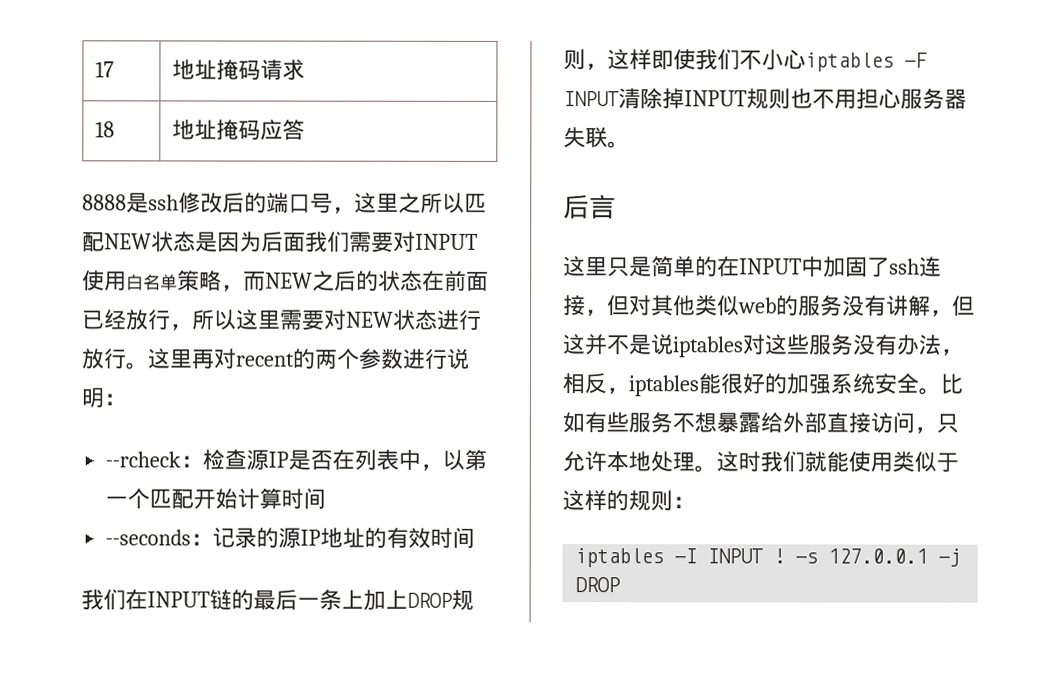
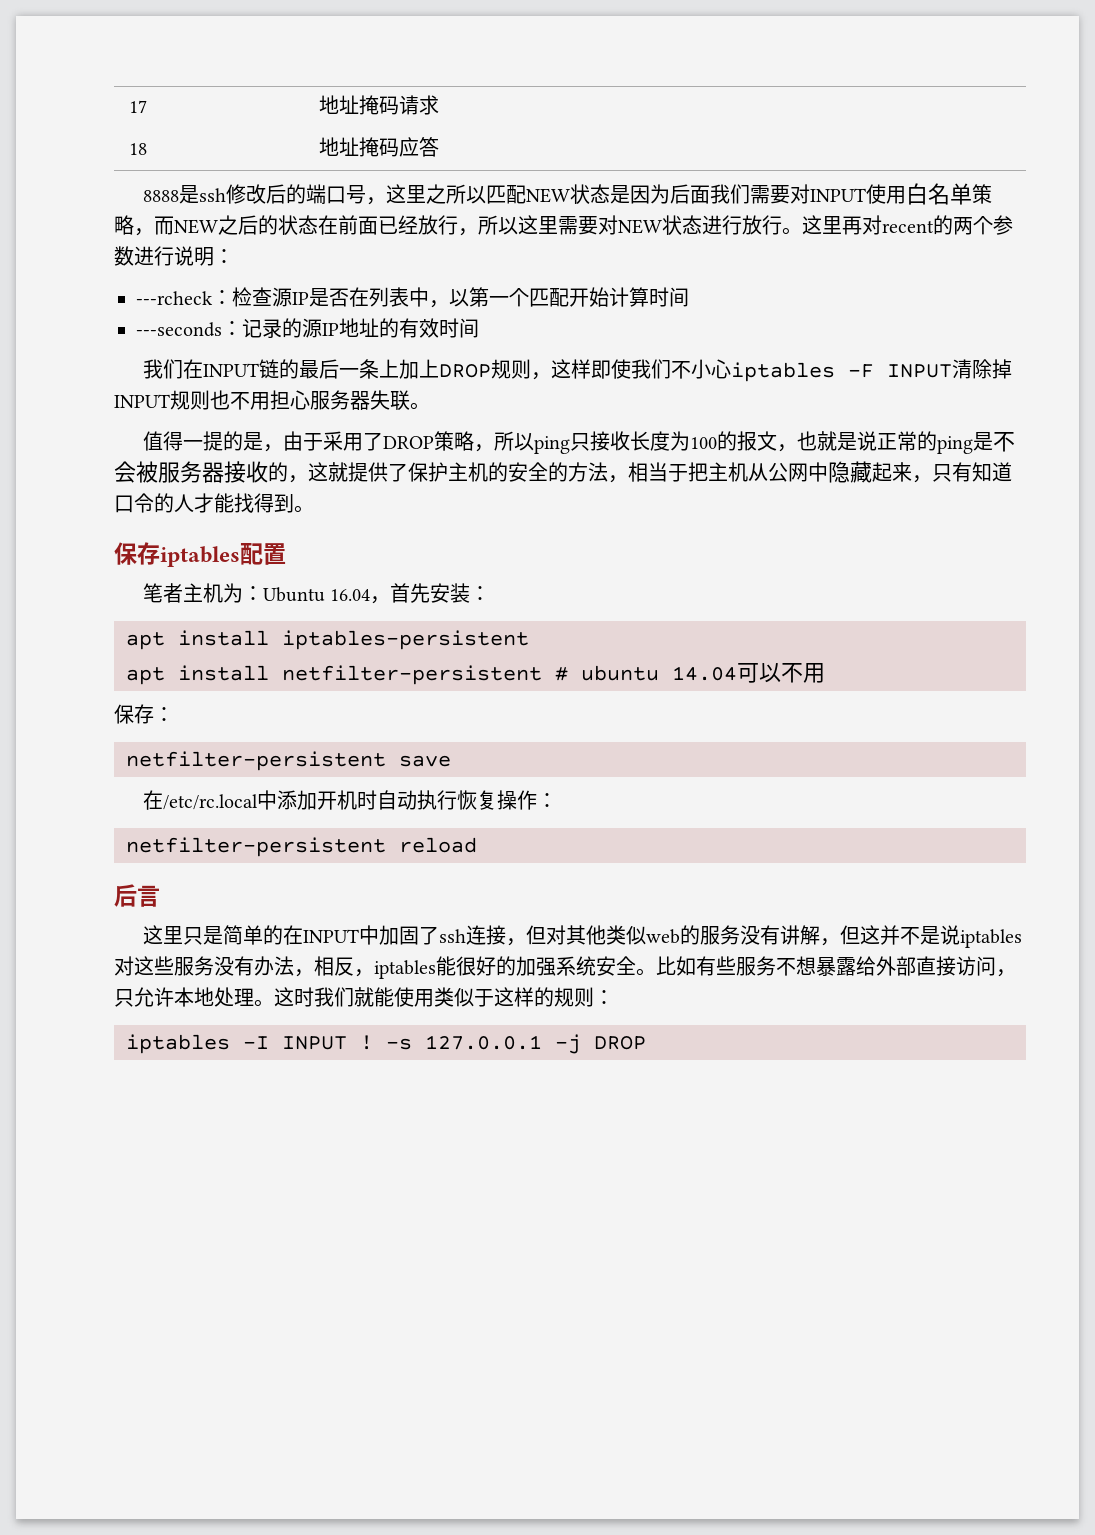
- --rcheck：检查源IP是否在列表中，以第一个匹配开始计算时间
+ ---rcheck：检查源IP是否在列表中，以第一个匹配开始计算时间
- --seconds：记录的源IP地址的有效时间
+ ---seconds：记录的源IP地址的有效时间
+ 值得一提的是，由于采用了DROP策略，所以ping只接收长度为100的报文，也就是说正常的ping是不会被服务器接收的，这就提供了保护主机的安全的方法，相当于把主机从公网中隐藏起来，只有知道口令的人才能找得到。
+ 保存iptables配置
+ 笔者主机为：Ubuntu 16.04，首先安装：
+ apt install iptables-persistent
+ apt install netfilter-persistent # ubuntu 14.04可以不用
+ 保存：
+ netfilter-persistent save
+ 在/etc/rc.local中添加开机时自动执行恢复操作：
+ netfilter-persistent reload

